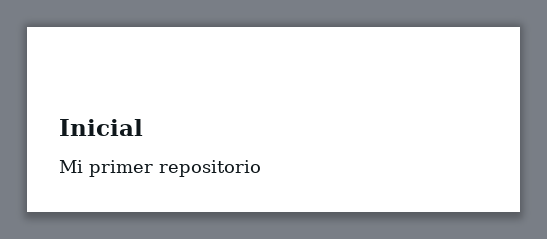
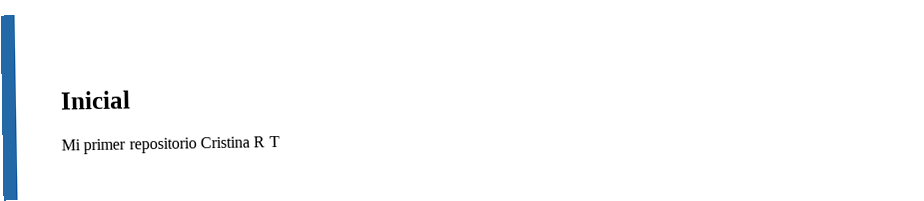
- Mi primer repositorio
+ Mi primer repositorio Cristina R T

